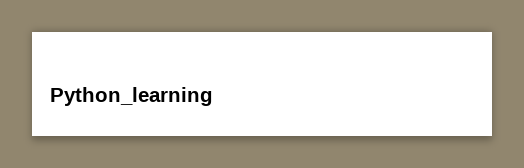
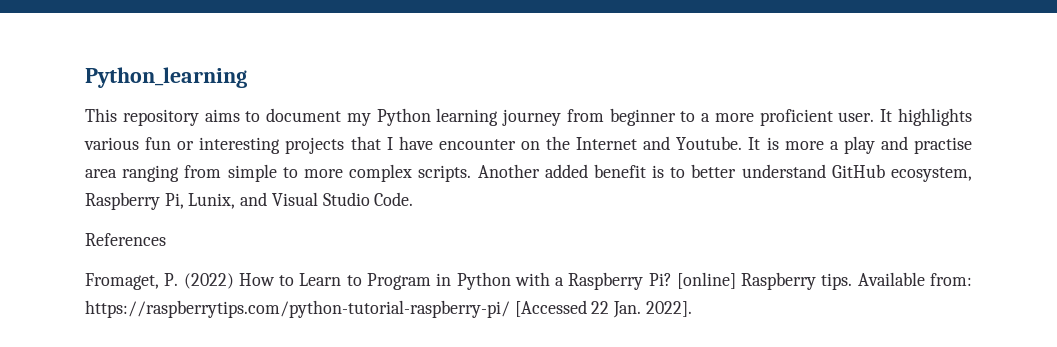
+ This repository aims to document my Python learning journey from beginner to a more proficient user. It highlights various fun or interesting projects that I have encounter on the Internet and Youtube. It is more a play and practise area ranging from simple to more complex scripts. Another added benefit is to better understand GitHub ecosystem, Raspberry Pi, Lunix, and Visual Studio Code.
+ References
+ Fromaget, P. (2022) How to Learn to Program in Python with a Raspberry Pi? [online] Raspberry tips. Available from: https://raspberrytips.com/python-tutorial-raspberry-pi/ [Accessed 22 Jan. 2022].

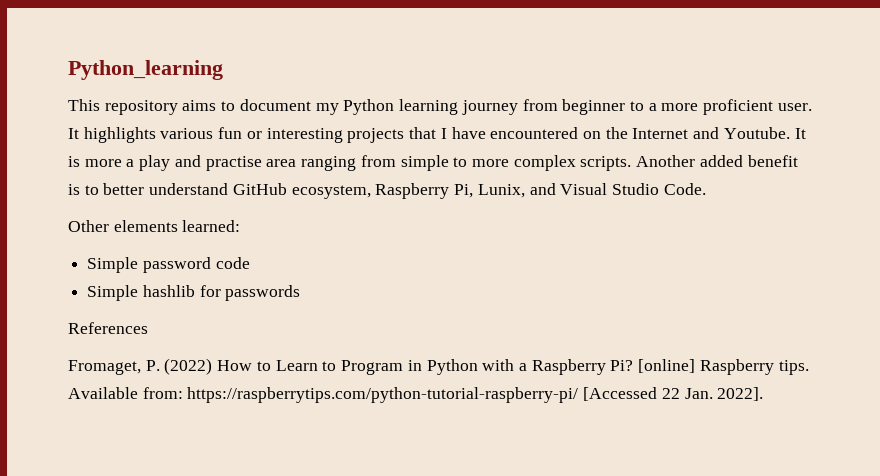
- It highlights various fun or interesting projects that I have encounter on the Internet and Youtube.
+ It highlights various fun or interesting projects that I have encountered on the Internet and Youtube.
+ Other elements learned:
+ Simple password code
+ Simple hashlib for passwords

